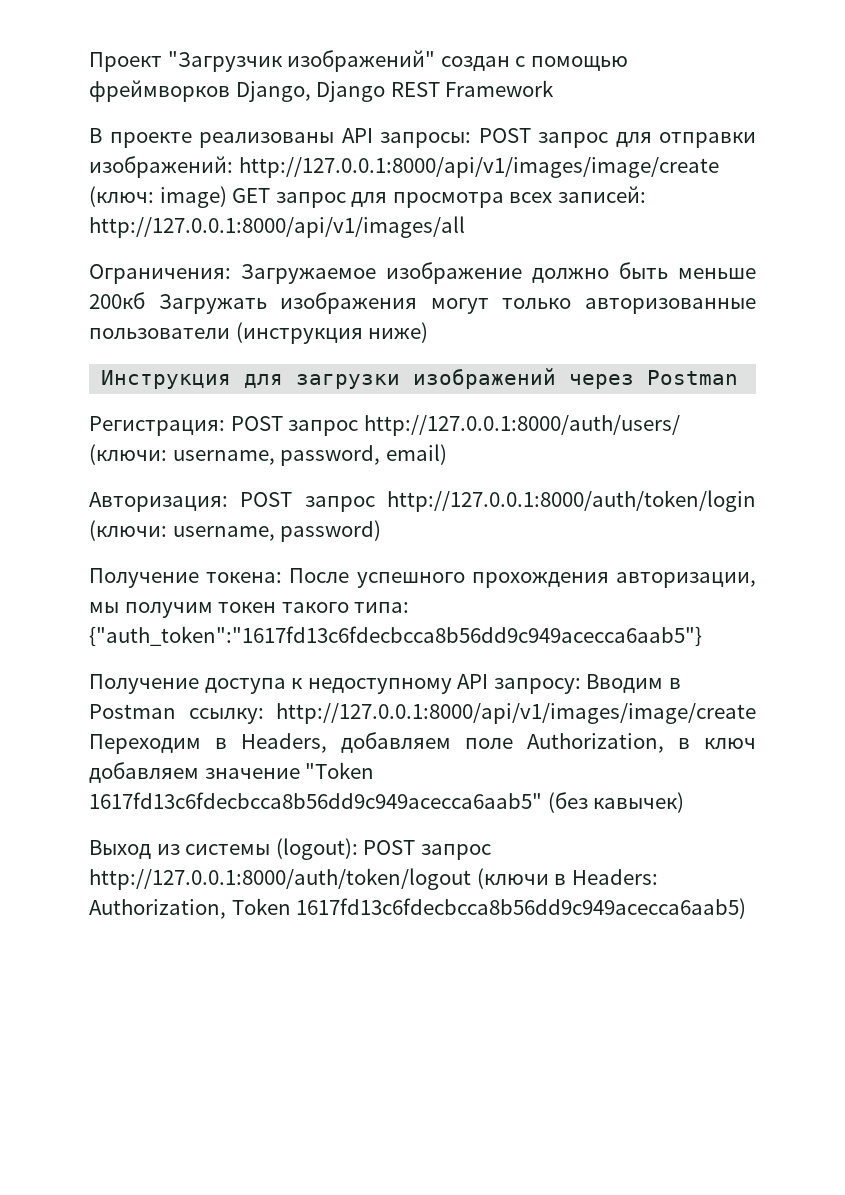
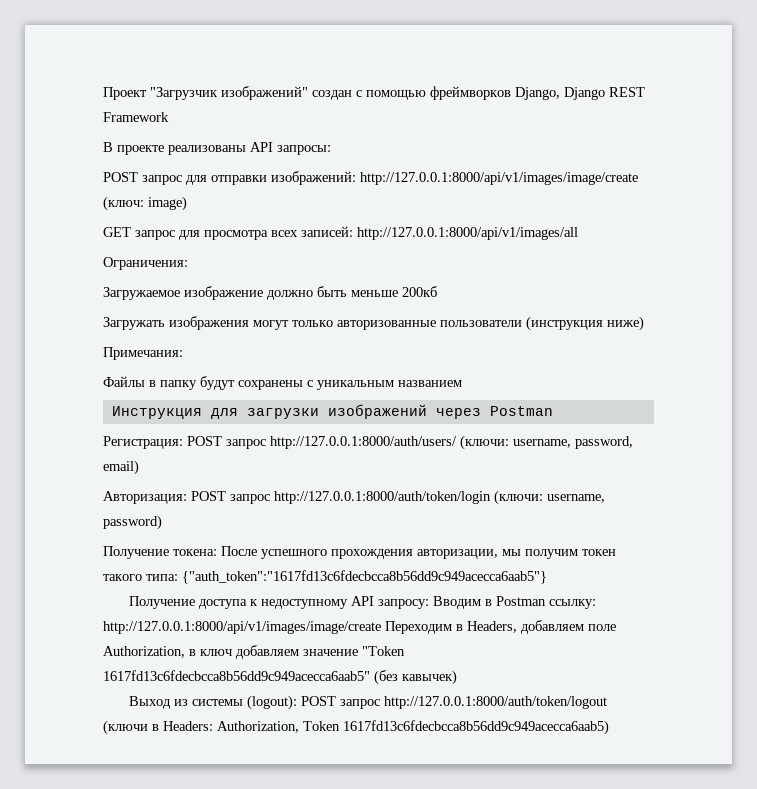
- В проекте реализованы API запросы: POST запрос для отправки изображений: http://127.0.0.1:8000/api/v1/images/image/create (ключ: image) GET запрос для просмотра всех записей: http://127.0.0.1:8000/api/v1/images/all
+ В проекте реализованы API запросы:
+ POST запрос для отправки изображений: http://127.0.0.1:8000/api/v1/images/image/create (ключ: image)
+ GET запрос для просмотра всех записей: http://127.0.0.1:8000/api/v1/images/all
- Ограничения: Загружаемое изображение должно быть меньше 200кб Загружать изображения могут только авторизованные пользователи (инструкция ниже)
+ Ограничения:
+ Загружаемое изображение должно быть меньше 200кб
+ Загружать изображения могут только авторизованные пользователи (инструкция ниже)
+ Примечания:
+ Файлы в папку будут сохранены с уникальным названием

